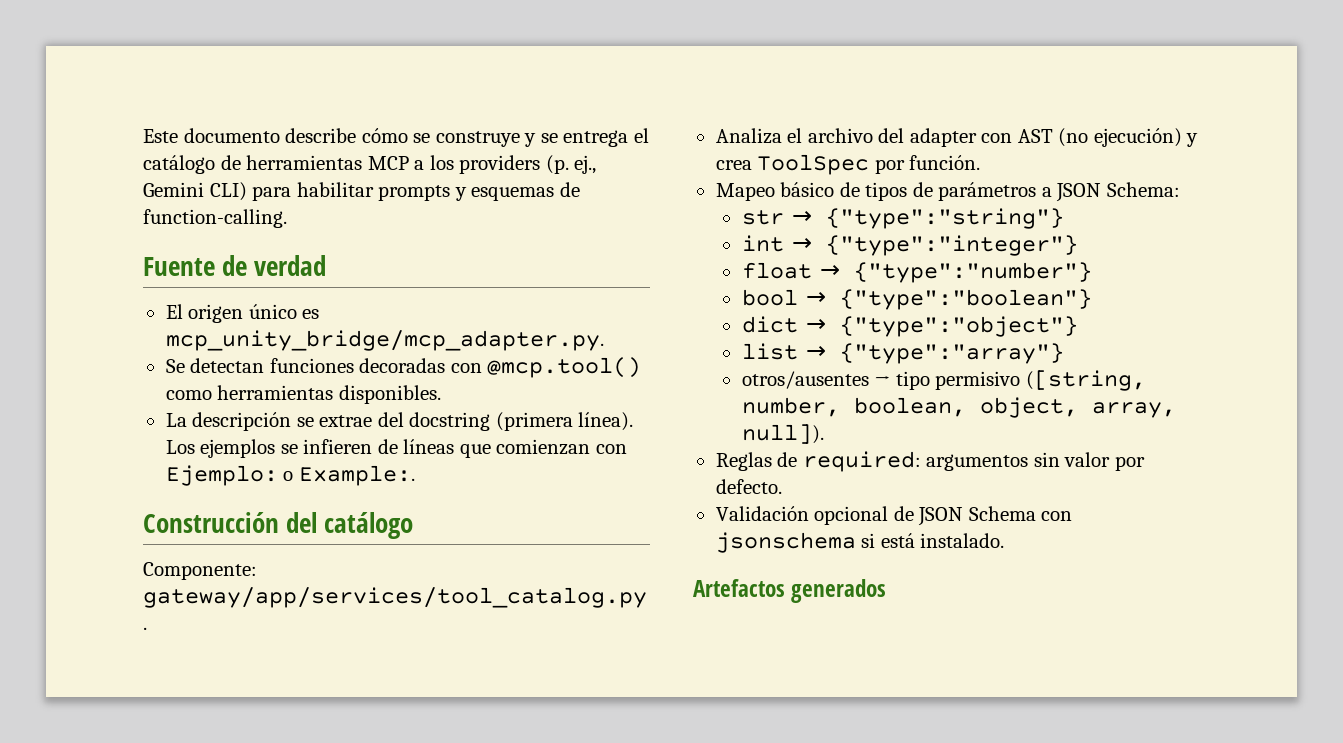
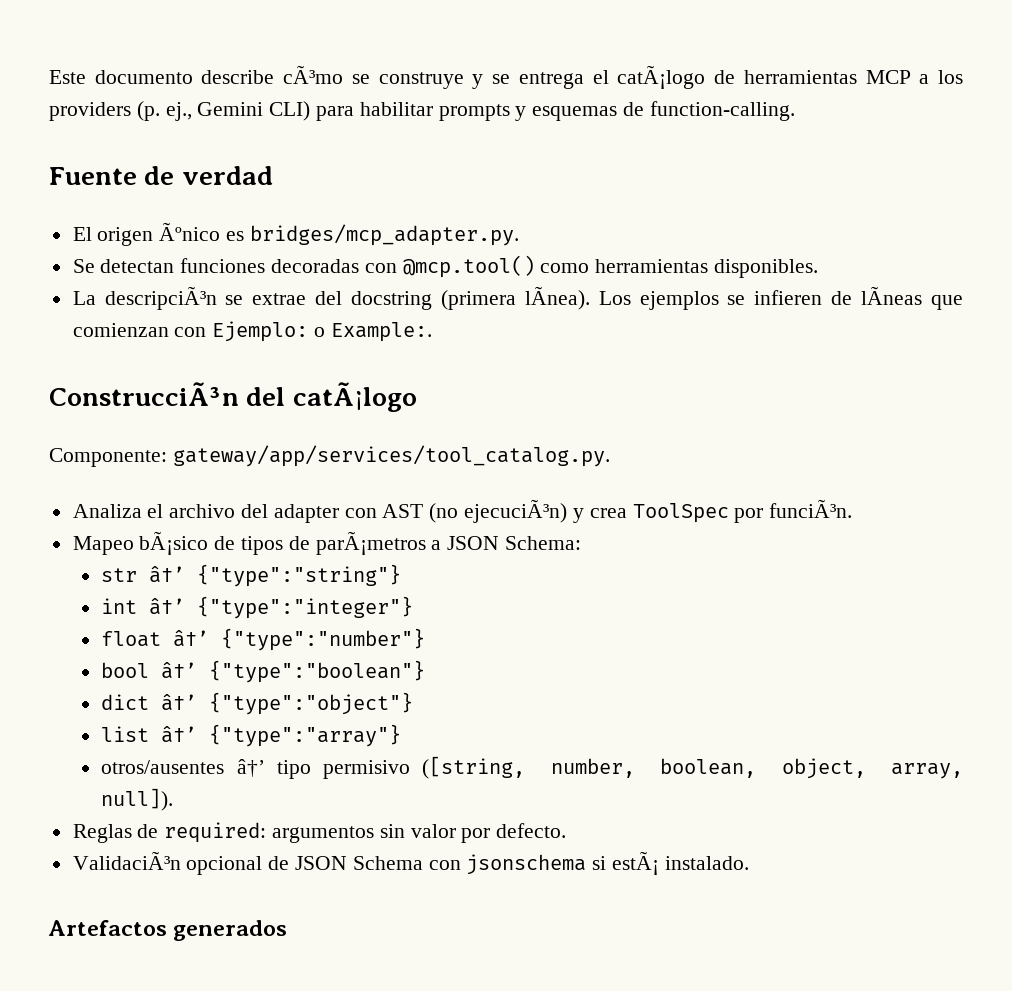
- Este documento describe cómo se construye y se entrega el catálogo de herramientas MCP a los providers (p. ej., Gemini CLI) para habilitar prompts y esquemas de function-calling.
+ Este documento describe cÃ³mo se construye y se entrega el catÃ¡logo de herramientas MCP a los providers (p. ej., Gemini CLI) para habilitar prompts y esquemas de function-calling.
- El origen único es mcp_unity_bridge/mcp_adapter.py.
+ El origen Ãºnico es bridges/mcp_adapter.py.
- La descripción se extrae del docstring (primera línea).
+ La descripciÃ³n se extrae del docstring (primera lÃnea).
- Los ejemplos se infieren de líneas que comienzan con Ejemplo: o Example:.
+ Los ejemplos se infieren de lÃneas que comienzan con Ejemplo: o Example:.
- Construcción del catálogo
+ ConstrucciÃ³n del catÃ¡logo
- Analiza el archivo del adapter con AST (no ejecución) y crea ToolSpec por función.
+ Analiza el archivo del adapter con AST (no ejecuciÃ³n) y crea ToolSpec por funciÃ³n.
- Mapeo básico de tipos de parámetros a JSON Schema:
+ Mapeo bÃ¡sico de tipos de parÃ¡metros a JSON Schema:
- str → {"type":"string"}
+ str â†’ {"type":"string"}
- int → {"type":"integer"}
+ int â†’ {"type":"integer"}
- float → {"type":"number"}
+ float â†’ {"type":"number"}
- bool → {"type":"boolean"}
+ bool â†’ {"type":"boolean"}
- dict → {"type":"object"}
+ dict â†’ {"type":"object"}
- list → {"type":"array"}
+ list â†’ {"type":"array"}
- otros/ausentes → tipo permisivo ([string, number, boolean, object, array, null]).
+ otros/ausentes â†’ tipo permisivo ([string, number, boolean, object, array, null]).
- Validación opcional de JSON Schema con jsonschema si está instalado.
+ ValidaciÃ³n opcional de JSON Schema con jsonschema si estÃ¡ instalado.

